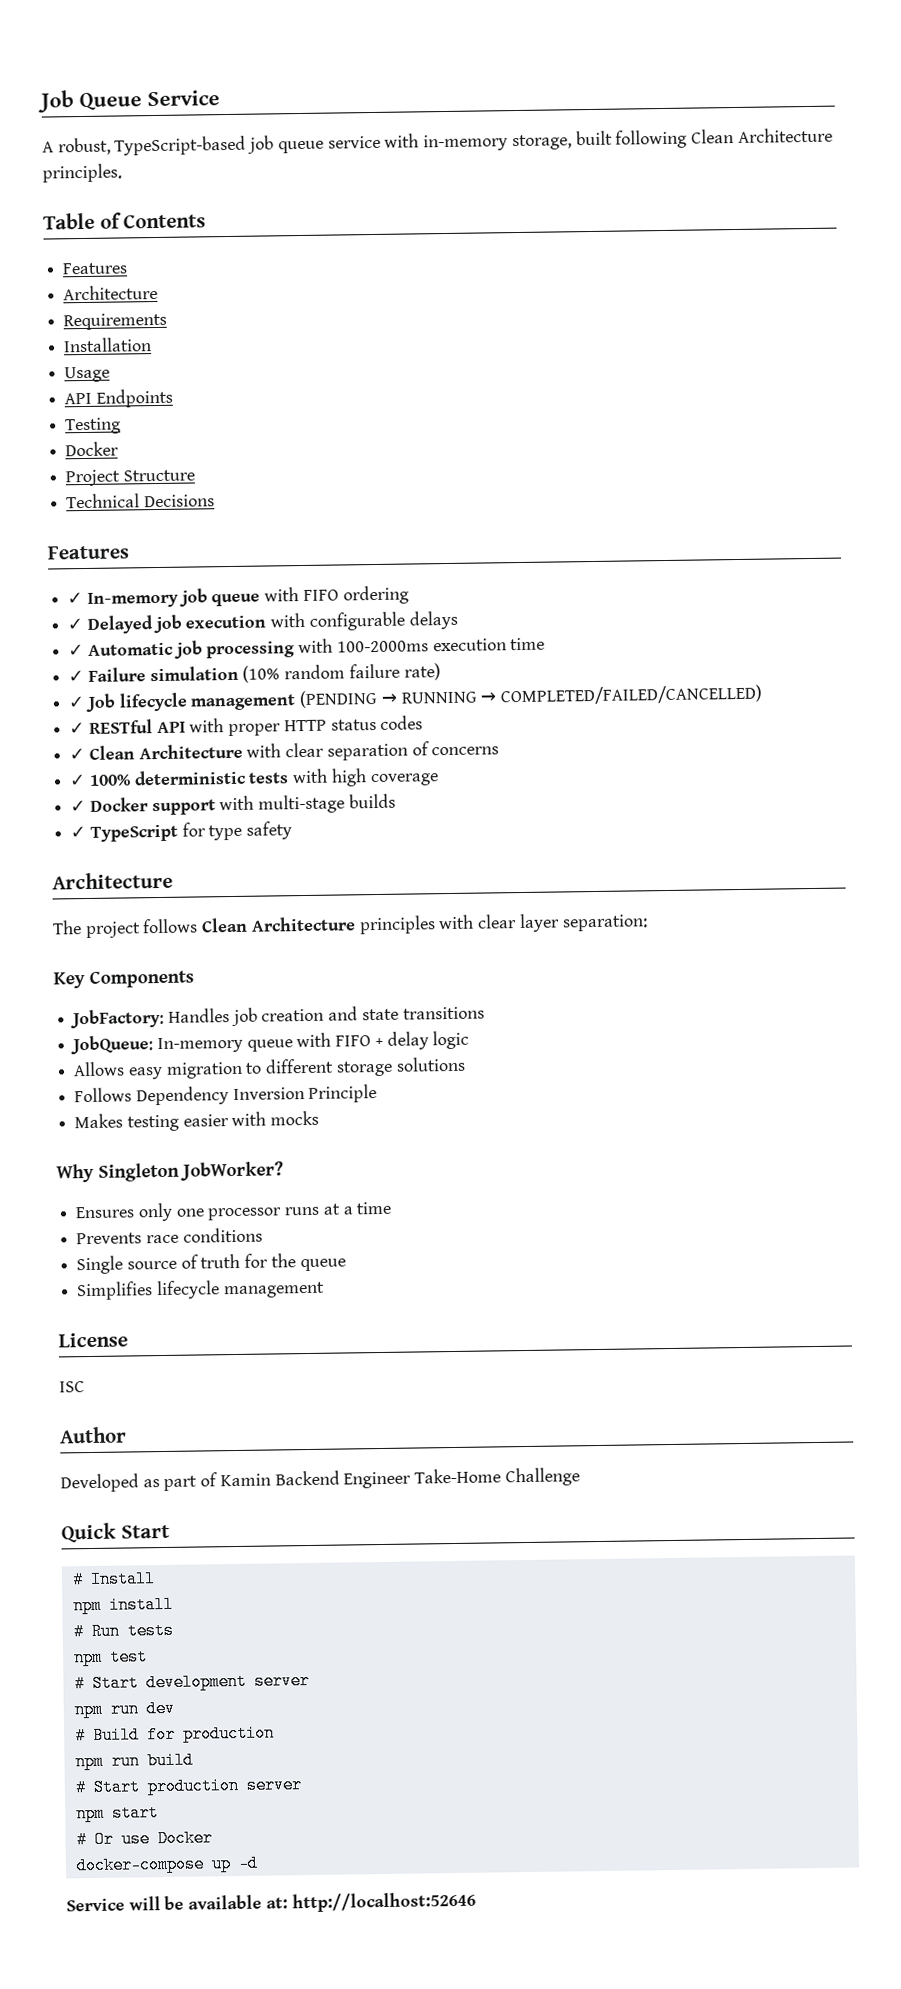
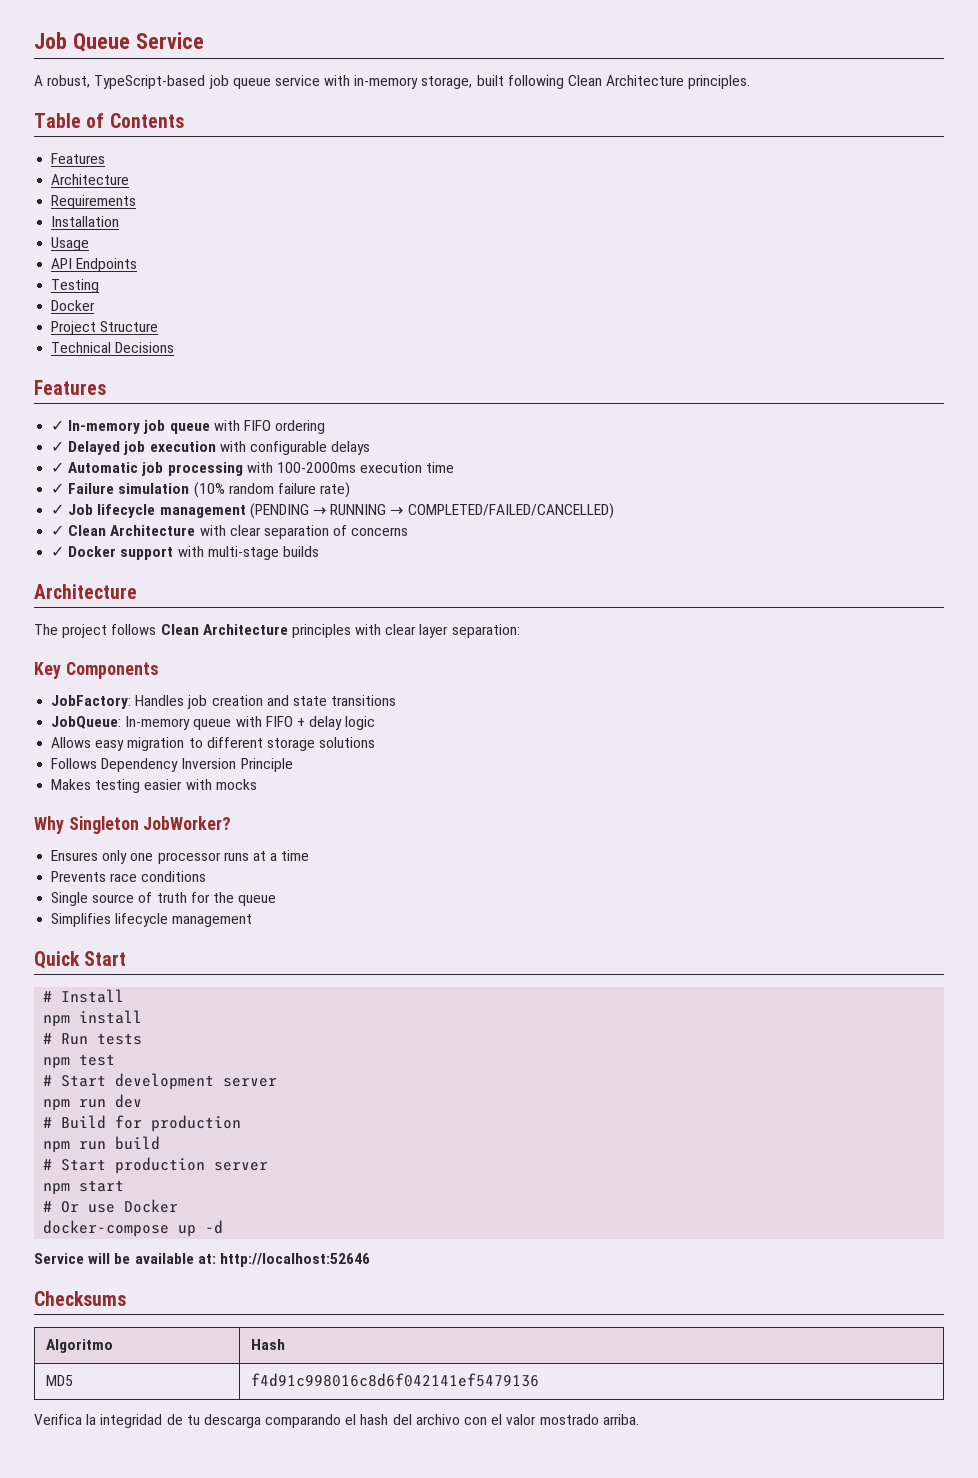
- ✓ RESTful API with proper HTTP status codes
- ✓ 100% deterministic tests with high coverage
- ✓ TypeScript for type safety
- License
- ISC
- Author
- Developed as part of Kamin Backend Engineer Take-Home Challenge
+ Checksums
+ Algoritmo | Hash
+ MD5 | f4d91c998016c8d6f042141ef5479136
+ Verifica la integridad de tu descarga comparando el hash del archivo con el valor mostrado arriba.

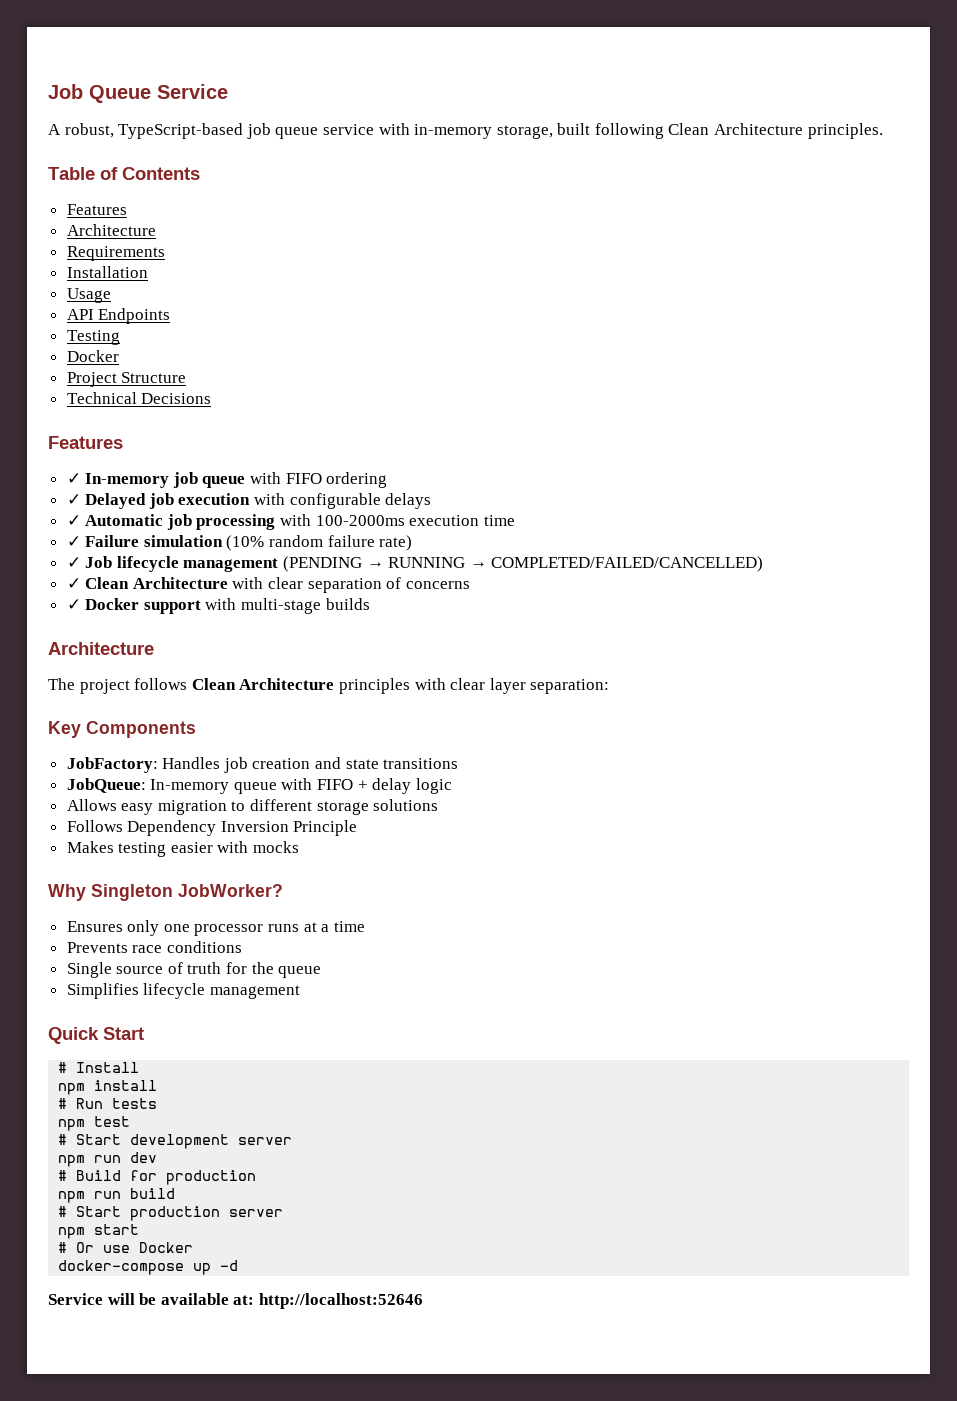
- Checksums
- Algoritmo | Hash
- MD5 | f4d91c998016c8d6f042141ef5479136
- Verifica la integridad de tu descarga comparando el hash del archivo con el valor mostrado arriba.

